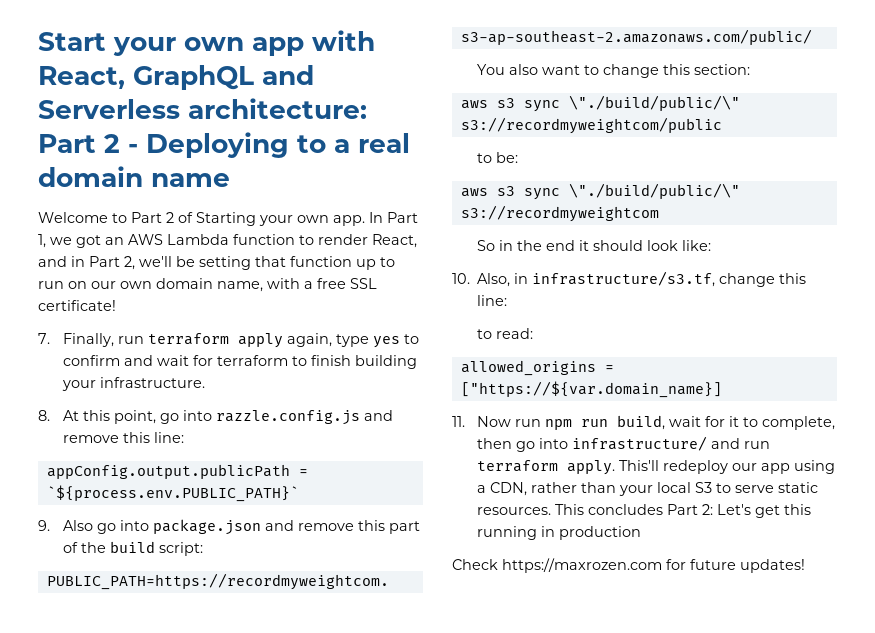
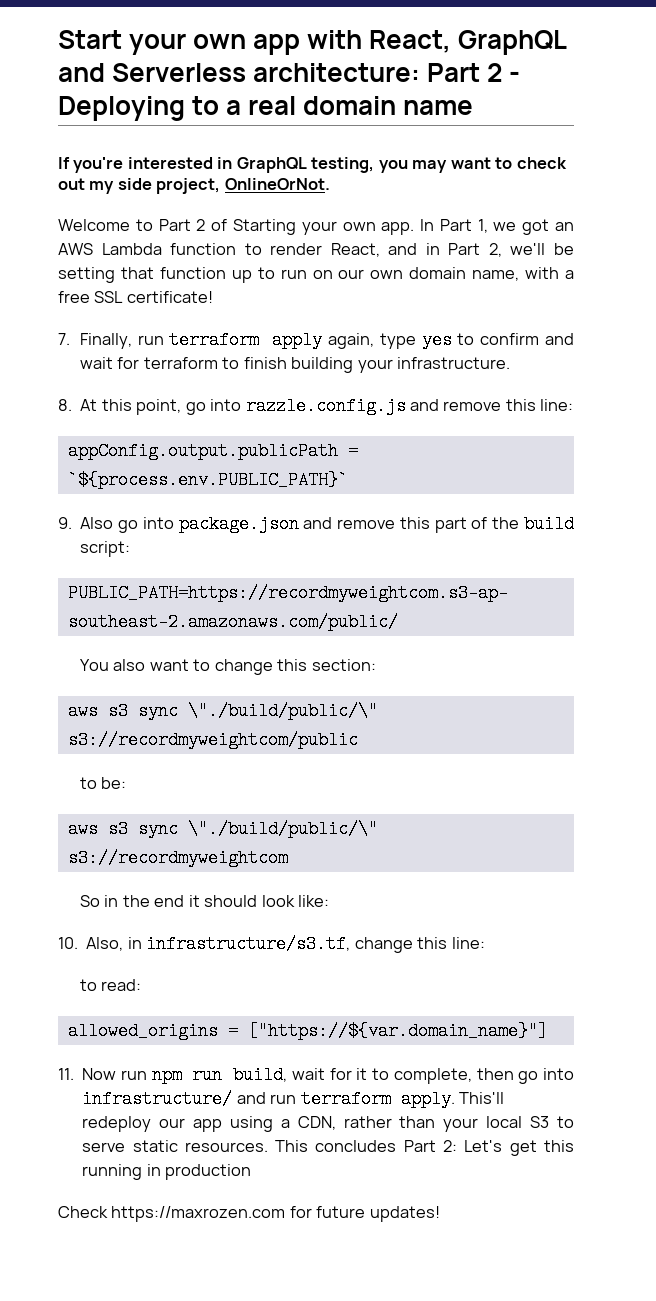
+ If you're interested in GraphQL testing, you may want to check out my side project, OnlineOrNot.
- allowed_origins = ["https://${var.domain_name}]
+ allowed_origins = ["https://${var.domain_name}"]

